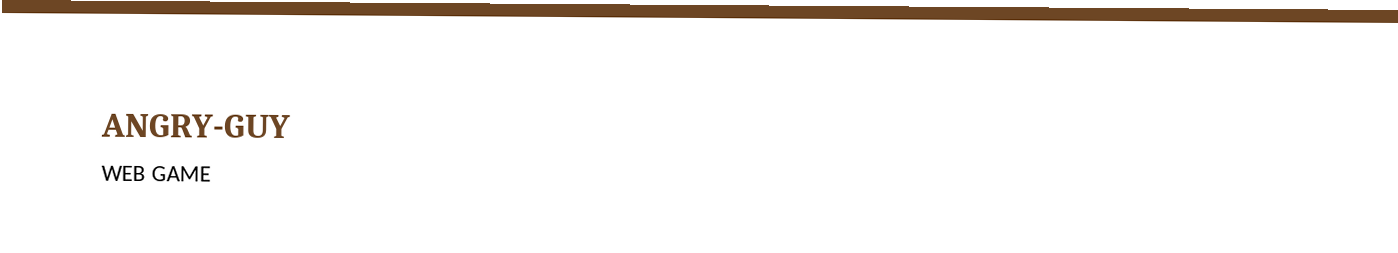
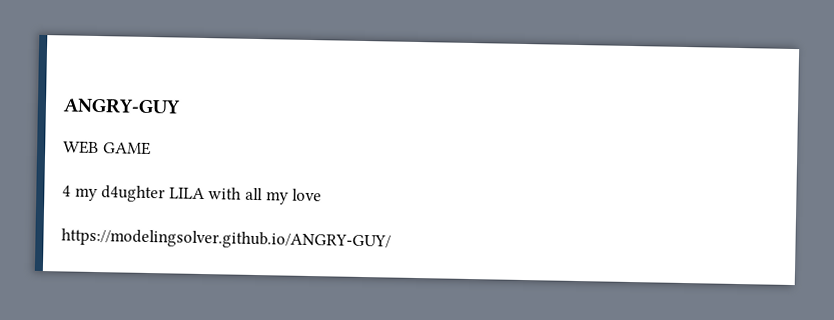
+ 4 my d4ughter LILA with all my love
+ https://modelingsolver.github.io/ANGRY-GUY/

